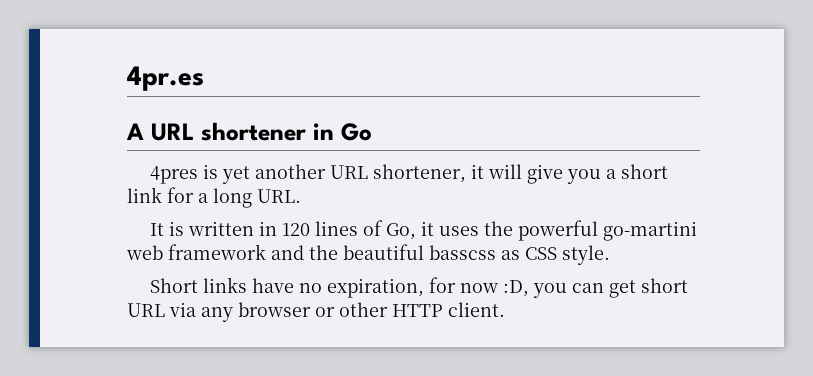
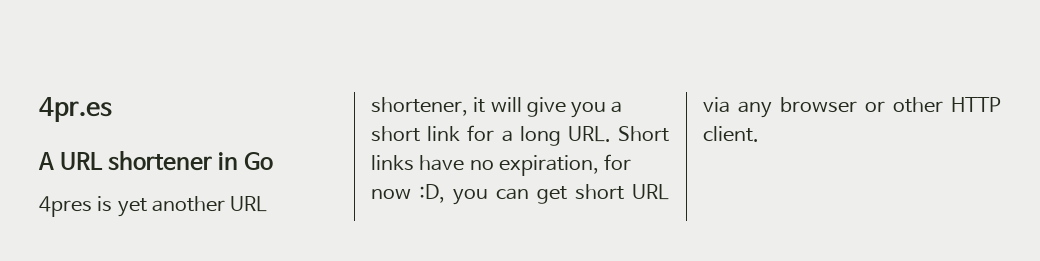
- 4pres is yet another URL shortener, it will give you a short link for a long URL.
- It is written in 120 lines of Go, it uses the powerful go-martini web framework and the beautiful basscss as CSS style.
- Short links have no expiration, for now :D, you can get short URL via any browser or other HTTP client.
+ 4pres is yet another URL shortener, it will give you a short link for a long URL. Short links have no expiration, for now :D, you can get short URL via any browser or other HTTP client.

